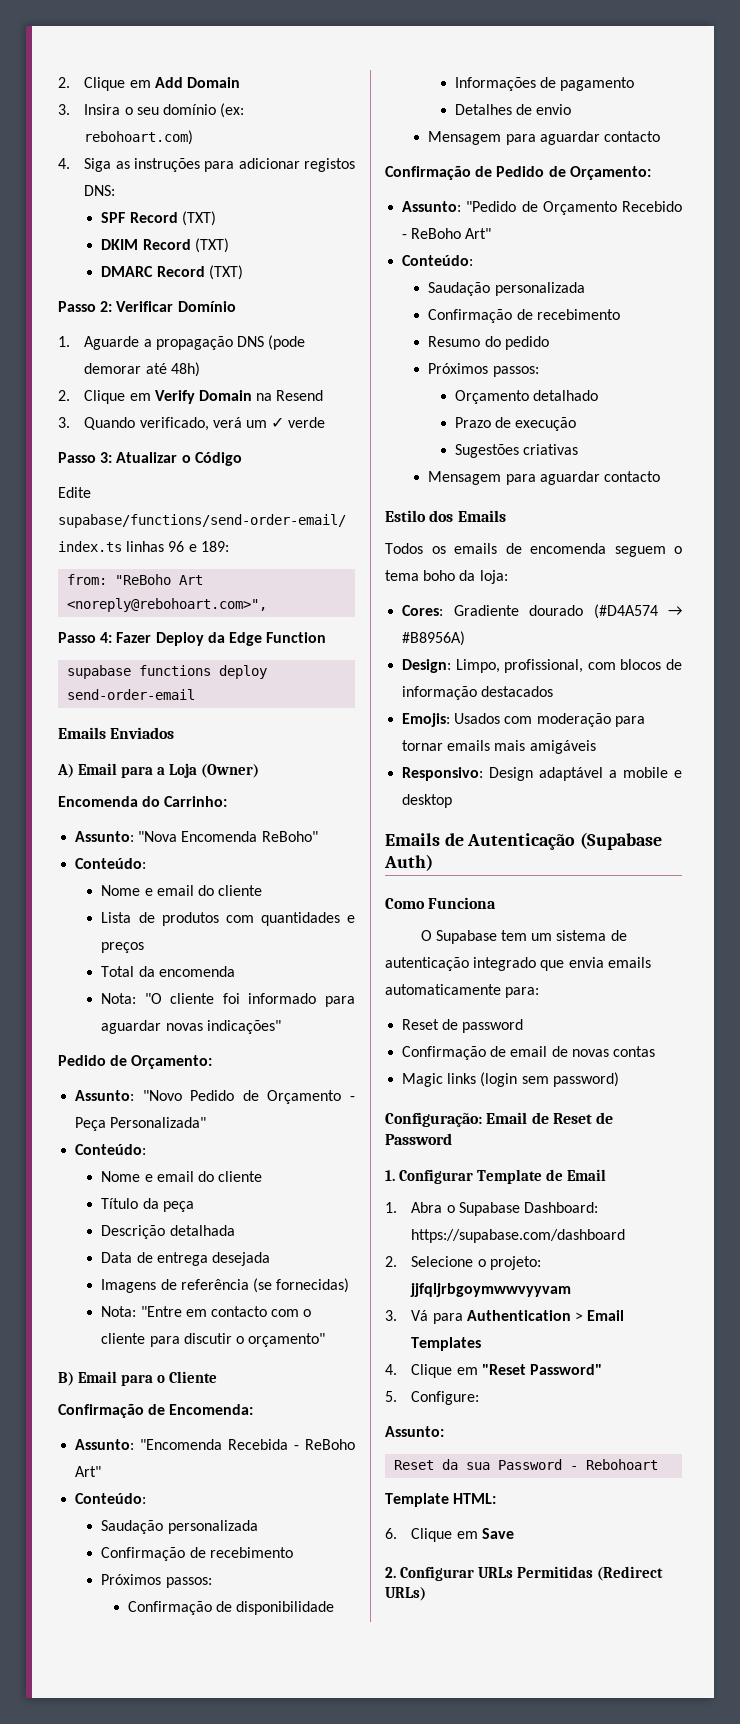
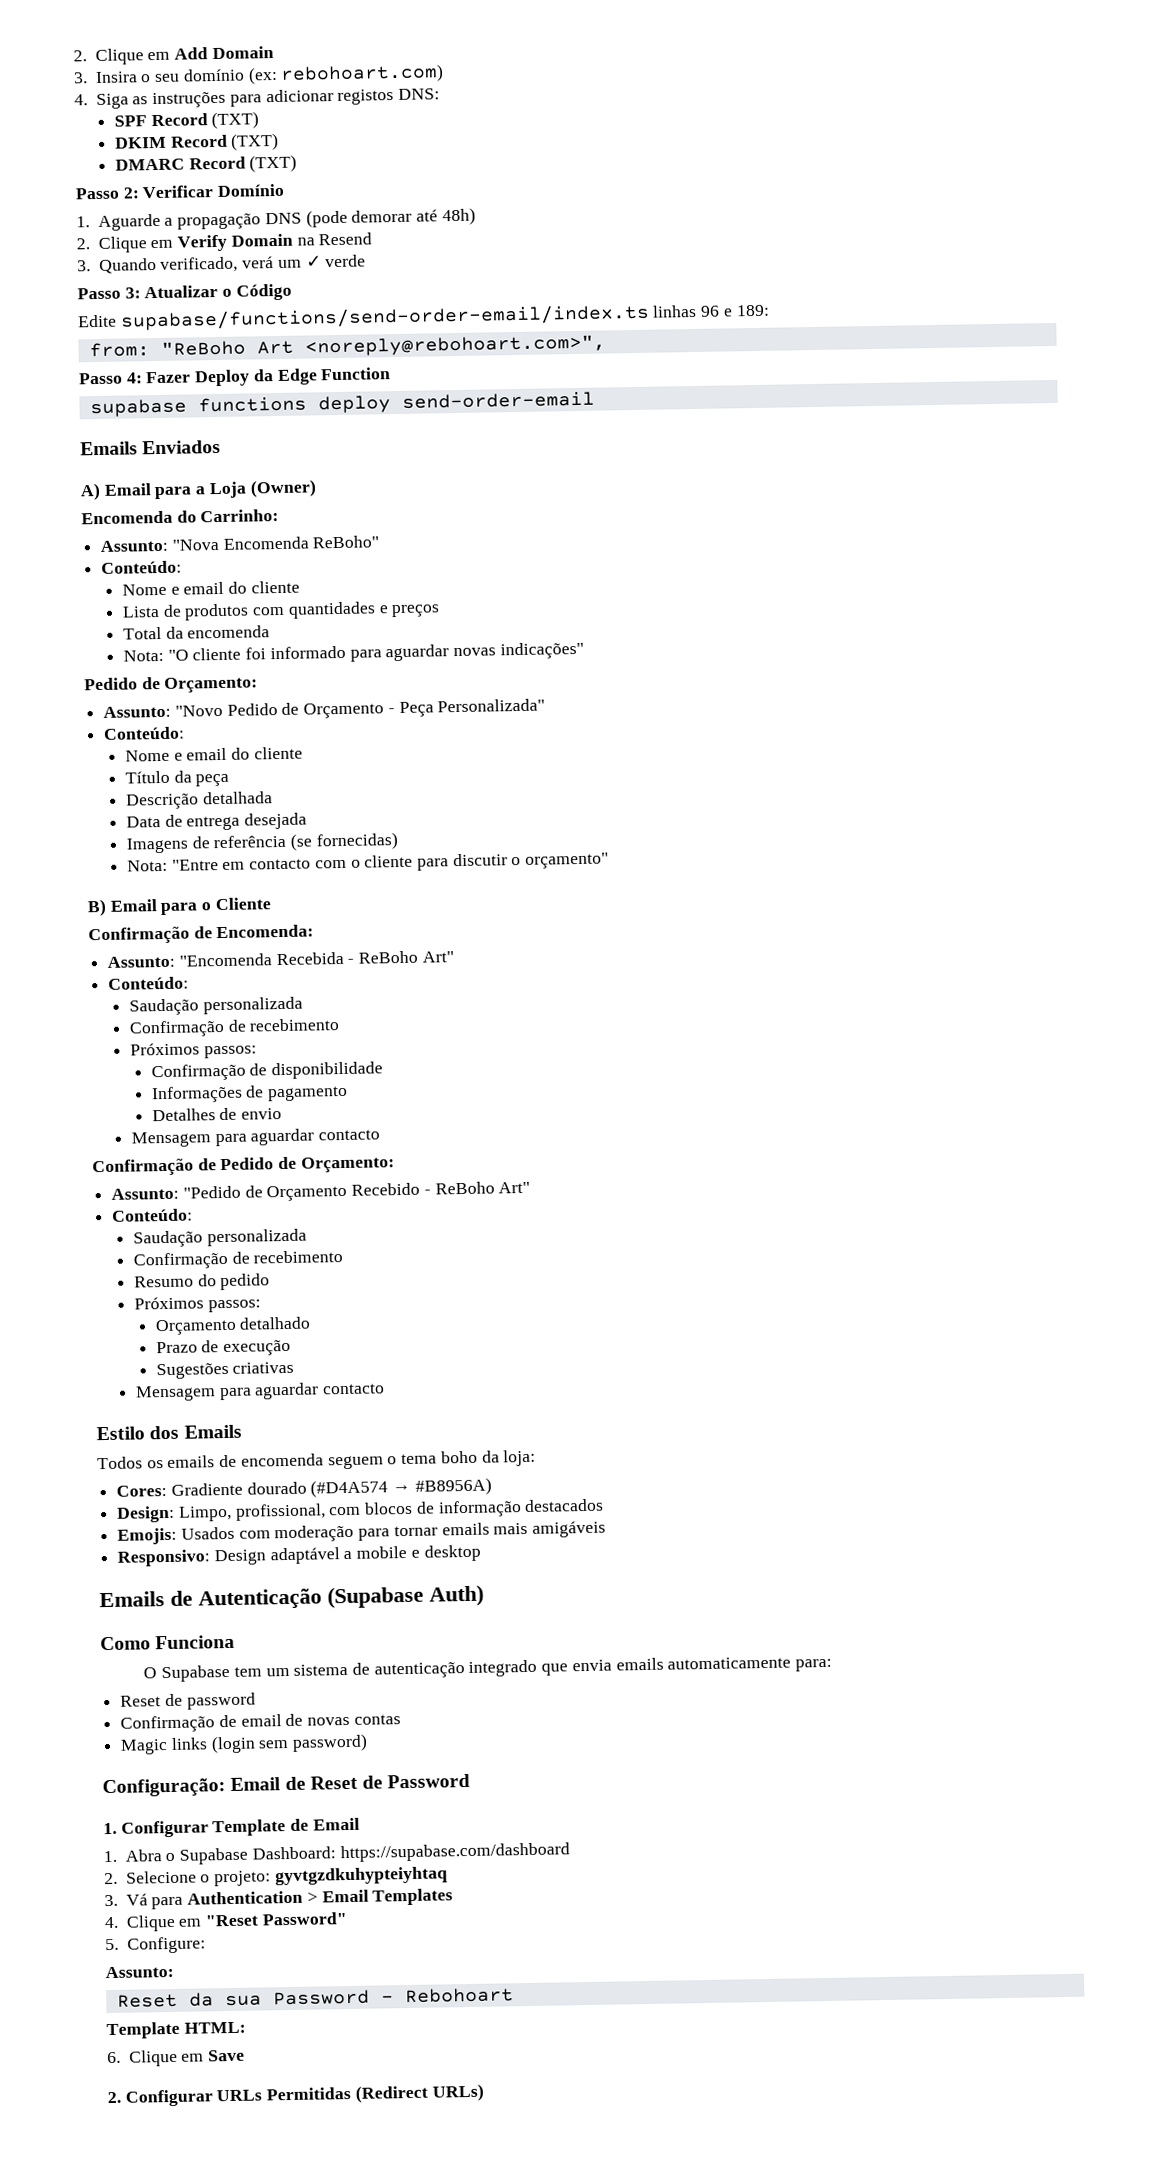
- 2. Selecione o projeto: jjfqljrbgoymwwvyyvam
+ 2. Selecione o projeto: gyvtgzdkuhypteiyhtaq

